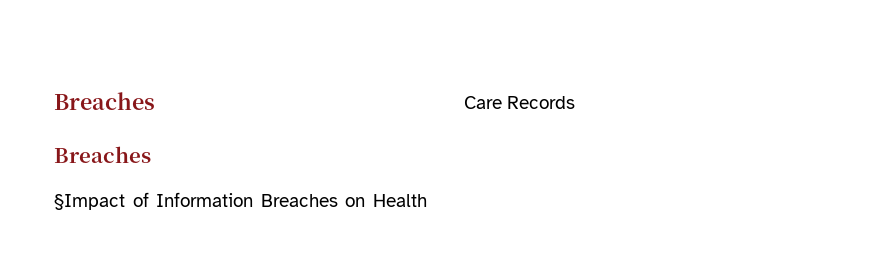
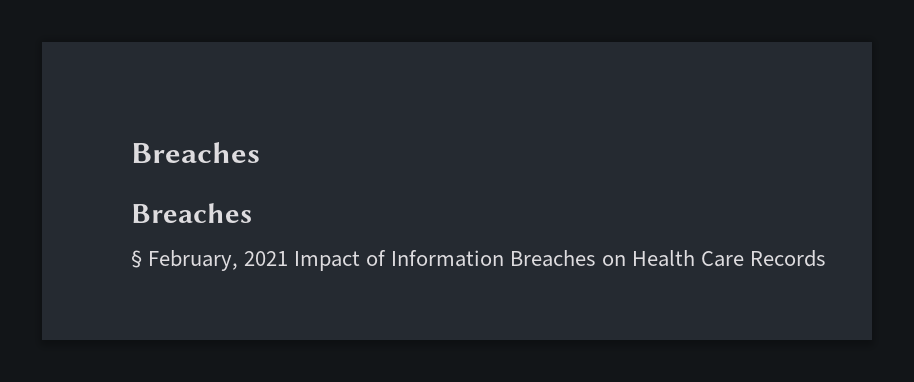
- §Impact of Information Breaches on Health Care Records
+ § February, 2021 Impact of Information Breaches on Health Care Records

